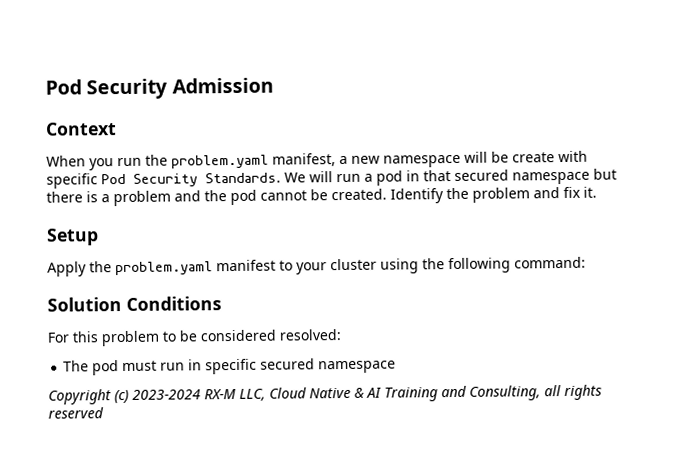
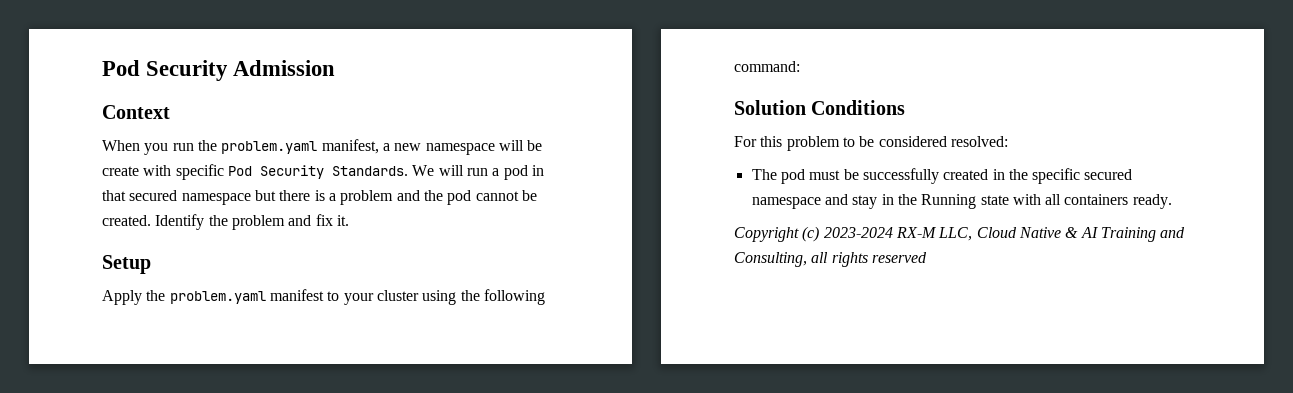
- The pod must run in specific secured namespace
+ The pod must be successfully created in the specific secured namespace and stay in the Running state with all containers ready.

